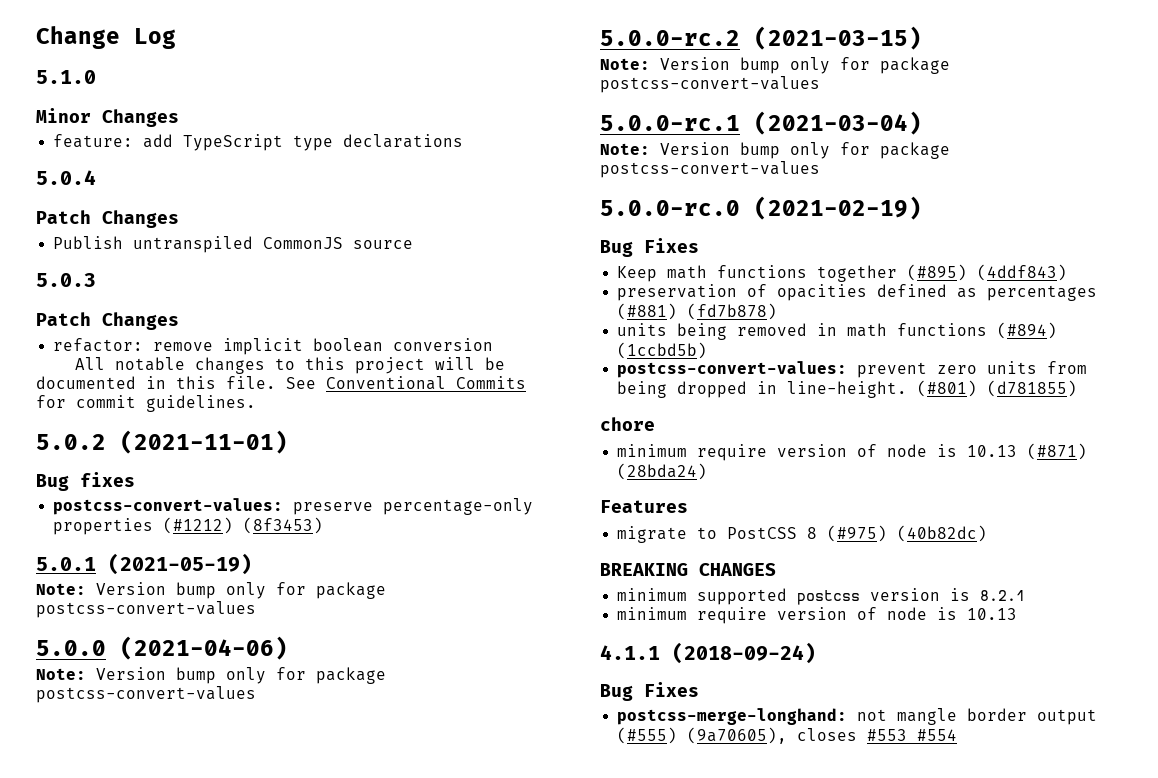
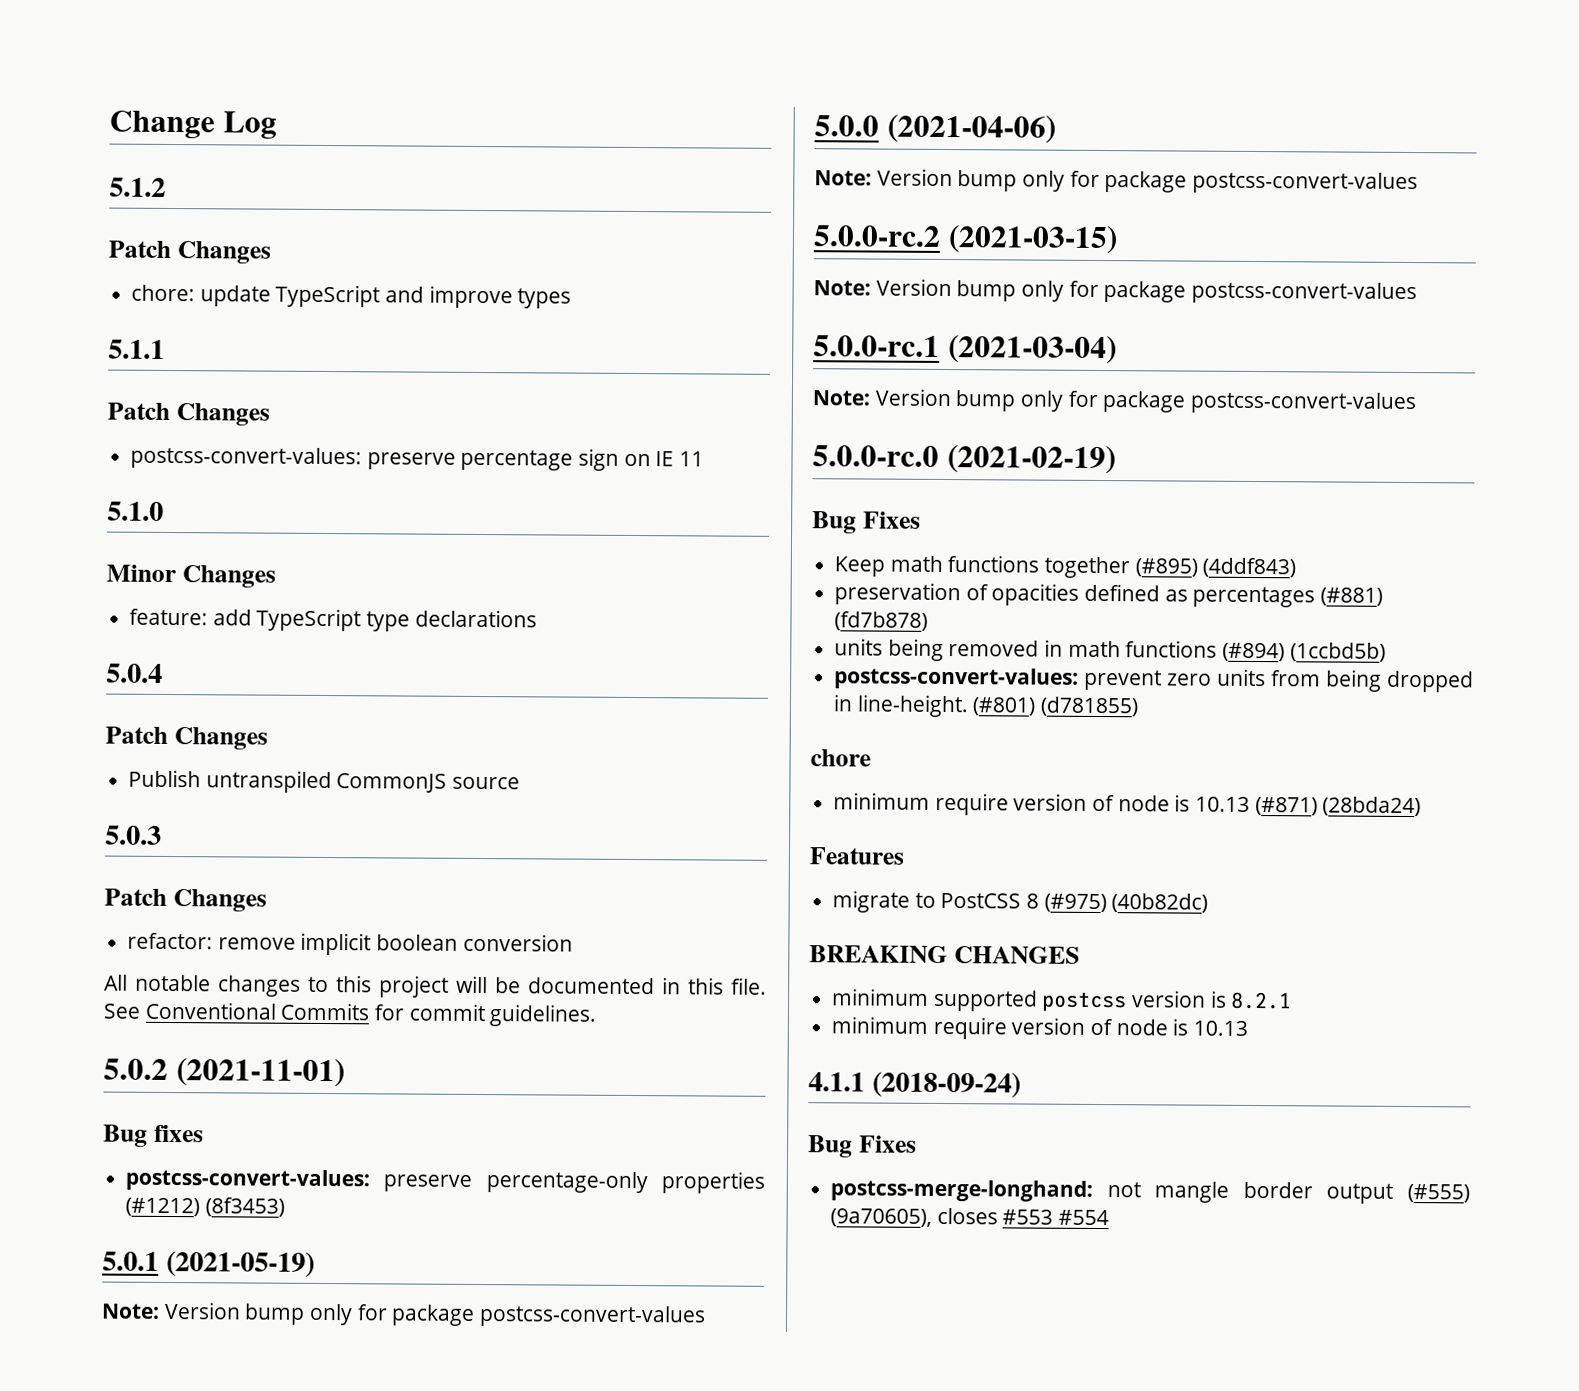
+ 5.1.2
+ Patch Changes
+ chore: update TypeScript and improve types
+ 5.1.1
+ Patch Changes
+ postcss-convert-values: preserve percentage sign on IE 11

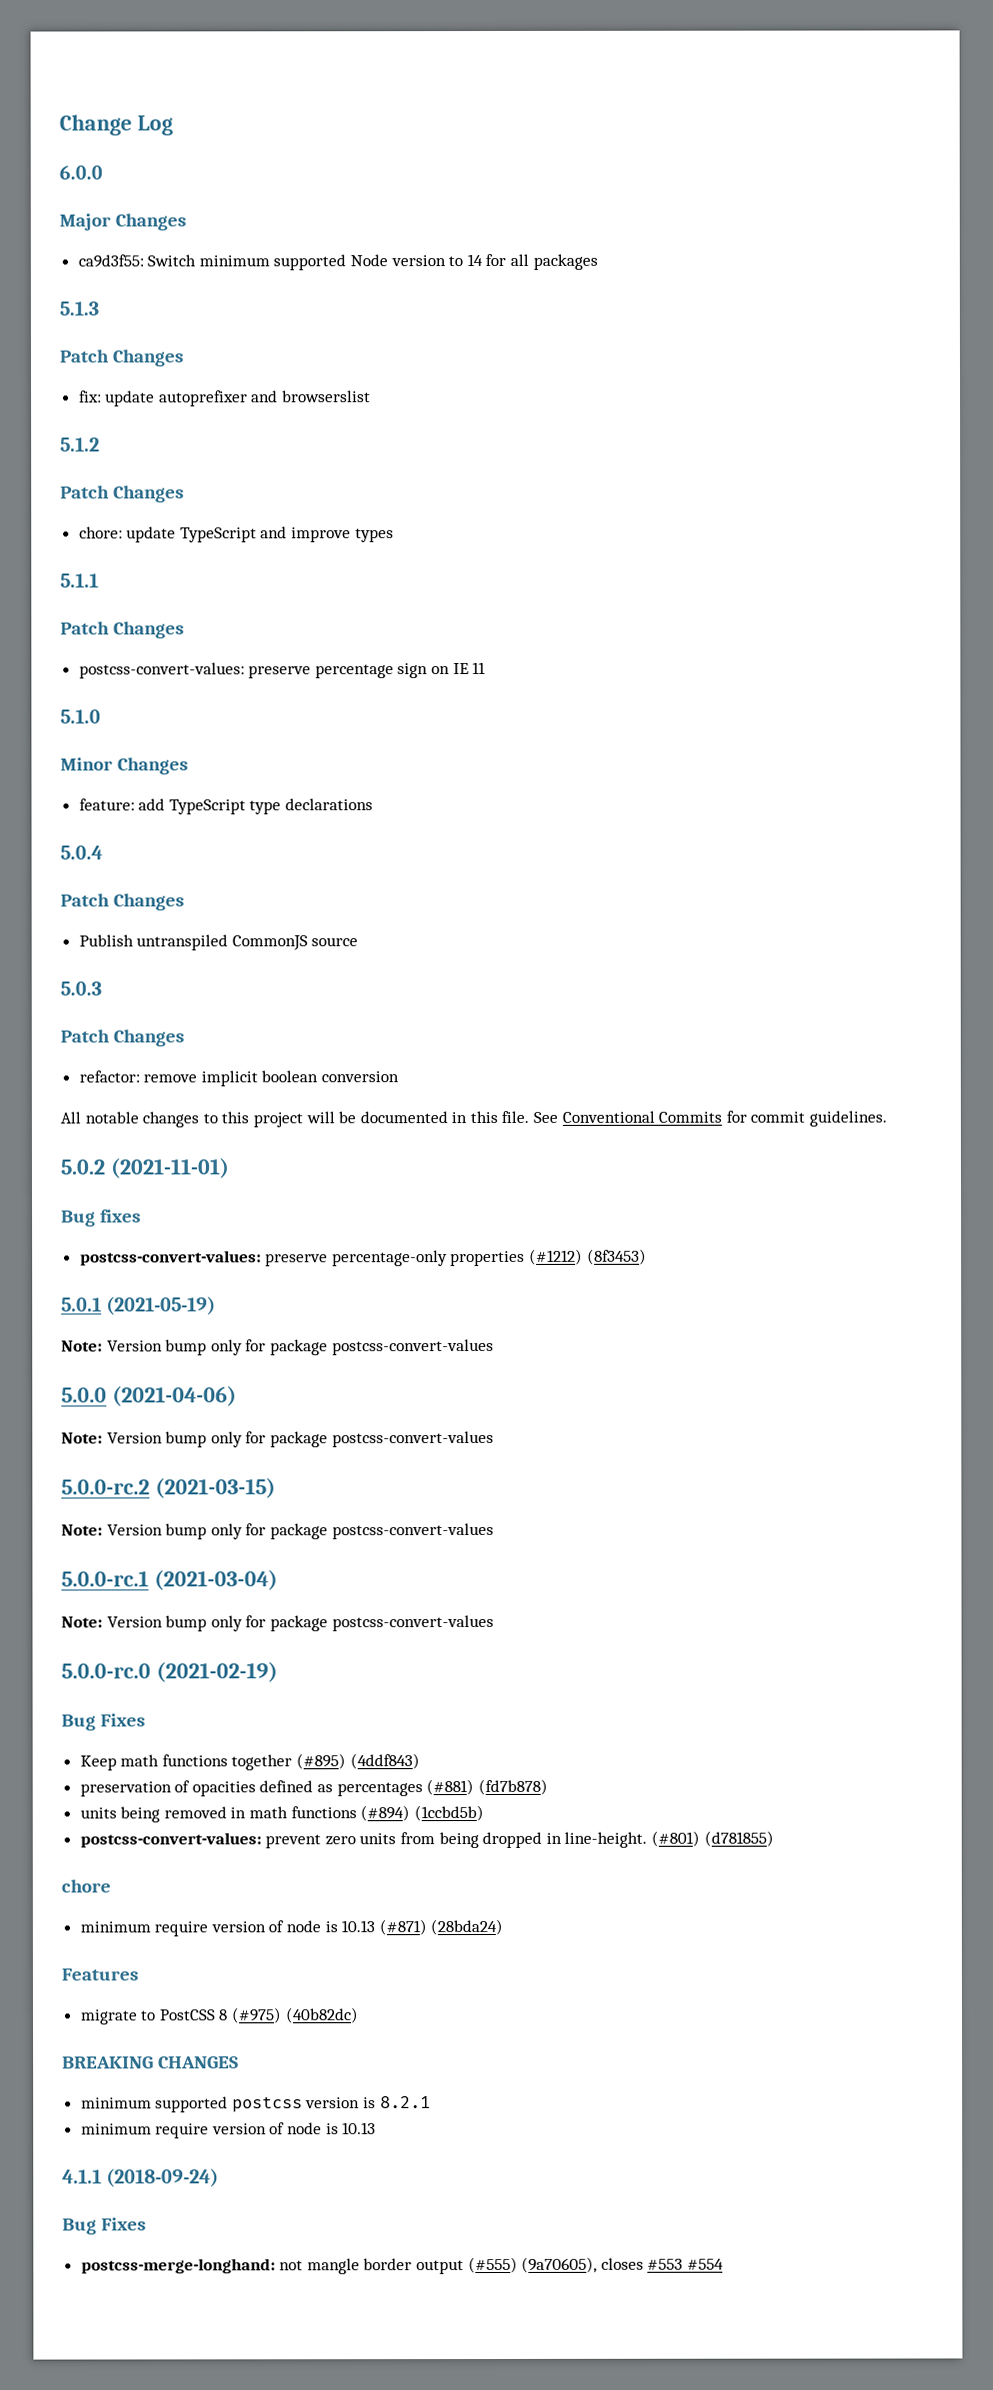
+ 6.0.0
+ Major Changes
+ ca9d3f55: Switch minimum supported Node version to 14 for all packages
+ 5.1.3
+ Patch Changes
+ fix: update autoprefixer and browserslist

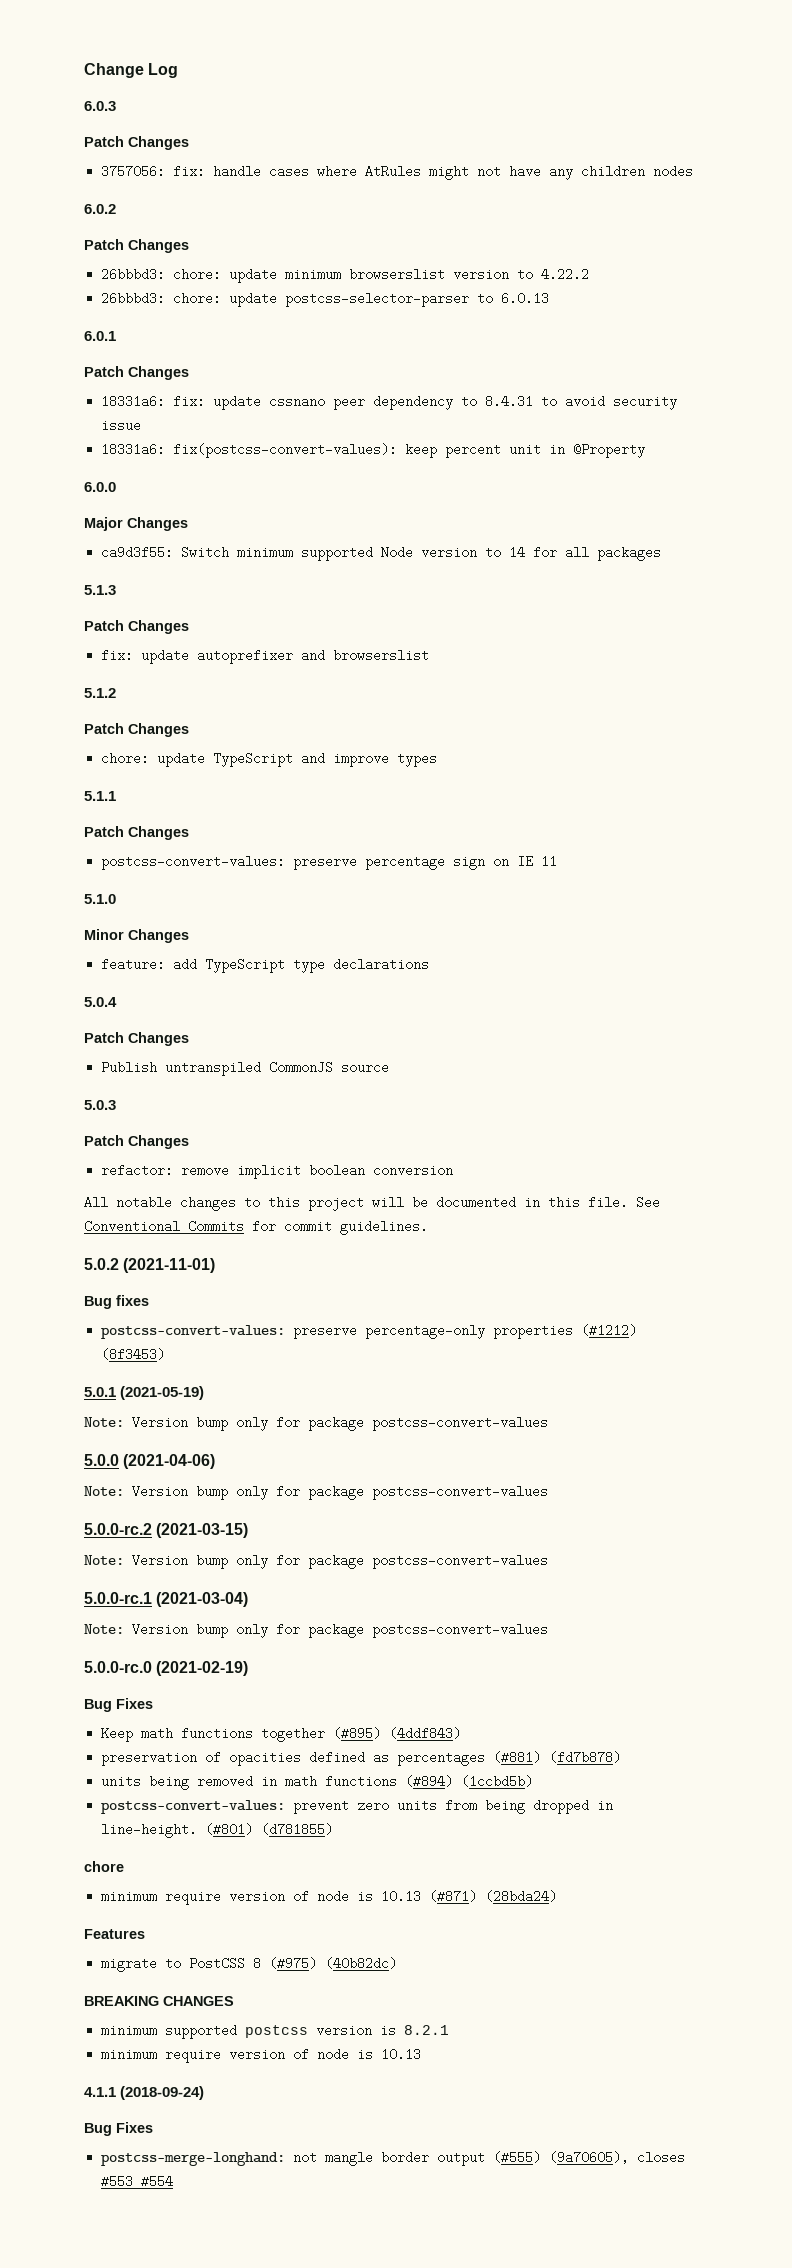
+ 6.0.3
+ Patch Changes
+ 3757056: fix: handle cases where AtRules might not have any children nodes
+ 6.0.2
+ Patch Changes
+ 26bbbd3: chore: update minimum browserslist version to 4.22.2
+ 26bbbd3: chore: update postcss-selector-parser to 6.0.13
+ 6.0.1
+ Patch Changes
+ 18331a6: fix: update cssnano peer dependency to 8.4.31 to avoid security issue
+ 18331a6: fix(postcss-convert-values): keep percent unit in @Property

